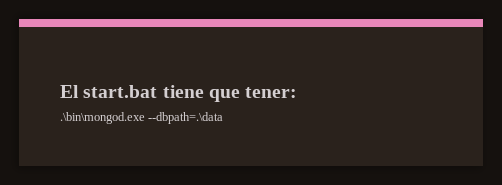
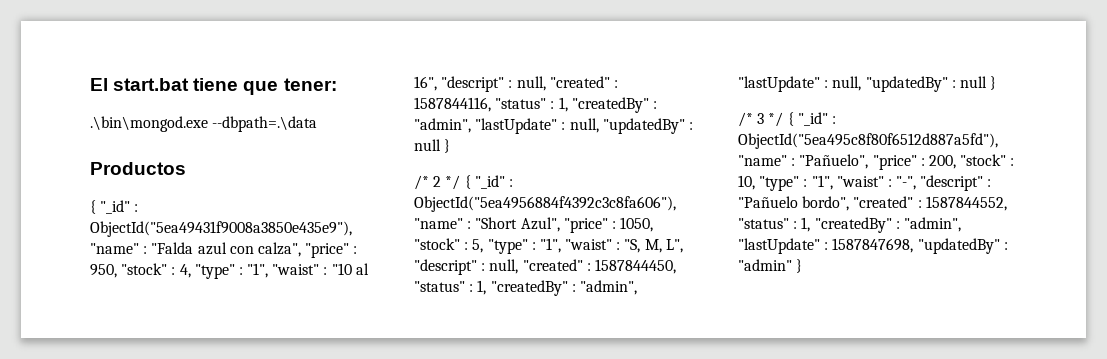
+ Productos
+ { "_id" : ObjectId("5ea49431f9008a3850e435e9"), "name" : "Falda azul con calza", "price" : 950, "stock" : 4, "type" : "1", "waist" : "10 al 16", "descript" : null, "created" : 1587844116, "status" : 1, "createdBy" : "admin", "lastUpdate" : null, "updatedBy" : null }
+ /* 2 */ { "_id" : ObjectId("5ea4956884f4392c3c8fa606"), "name" : "Short Azul", "price" : 1050, "stock" : 5, "type" : "1", "waist" : "S, M, L", "descript" : null, "created" : 1587844450, "status" : 1, "createdBy" : "admin", "lastUpdate" : null, "updatedBy" : null }
+ /* 3 */ { "_id" : ObjectId("5ea495c8f80f6512d887a5fd"), "name" : "Pañuelo", "price" : 200, "stock" : 10, "type" : "1", "waist" : "-", "descript" : "Pañuelo bordo", "created" : 1587844552, "status" : 1, "createdBy" : "admin", "lastUpdate" : 1587847698, "updatedBy" : "admin" }

